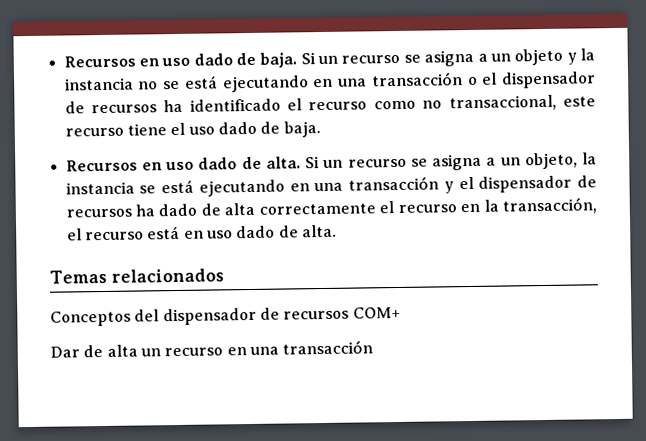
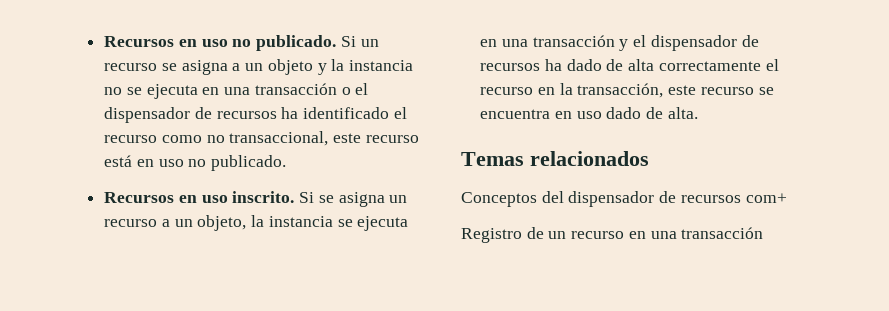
- Recursos en uso dado de baja.
+ Recursos en uso no publicado.
- Si un recurso se asigna a un objeto y la instancia no se está ejecutando en una transacción o el dispensador de recursos ha identificado el recurso como no transaccional, este recurso tiene el uso dado de baja.
- Recursos en uso dado de alta. Si un recurso se asigna a un objeto, la instancia se está ejecutando en una transacción y el dispensador de recursos ha dado de alta correctamente el recurso en la transacción, el recurso está en uso dado de alta.
+ Si un recurso se asigna a un objeto y la instancia no se ejecuta en una transacción o el dispensador de recursos ha identificado el recurso como no transaccional, este recurso está en uso no publicado.
+ Recursos en uso inscrito. Si se asigna un recurso a un objeto, la instancia se ejecuta en una transacción y el dispensador de recursos ha dado de alta correctamente el recurso en la transacción, este recurso se encuentra en uso dado de alta.
- Conceptos del dispensador de recursos COM+
- Dar de alta un recurso en una transacción
+ Conceptos del dispensador de recursos com+
+ Registro de un recurso en una transacción

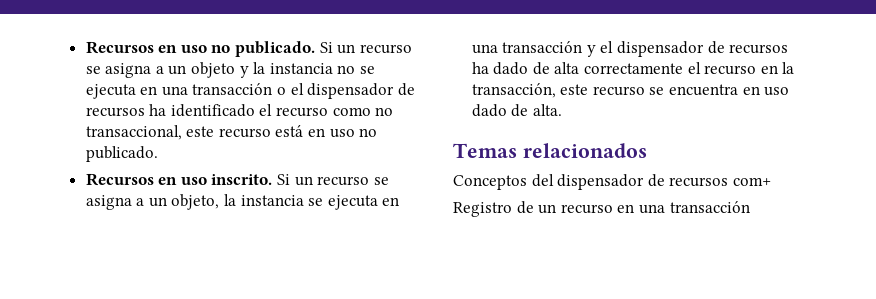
- Si se asigna un recurso a un objeto, la instancia se ejecuta en una transacción y el dispensador de recursos ha dado de alta correctamente el recurso en la transacción, este recurso se encuentra en uso dado de alta.
+ Si un recurso se asigna a un objeto, la instancia se ejecuta en una transacción y el dispensador de recursos ha dado de alta correctamente el recurso en la transacción, este recurso se encuentra en uso dado de alta.

